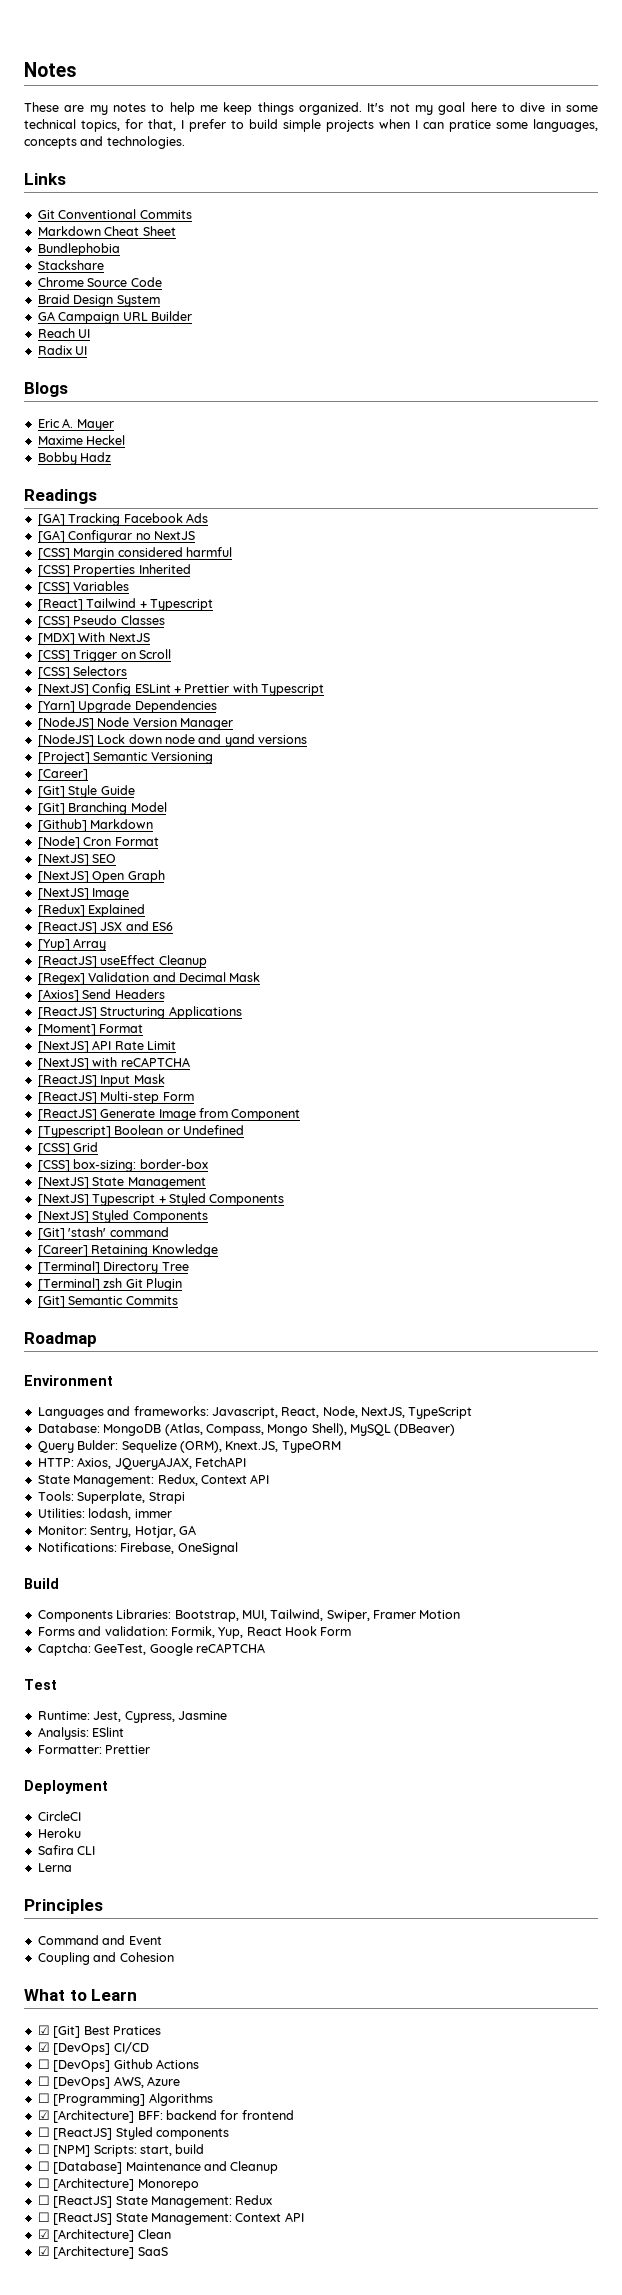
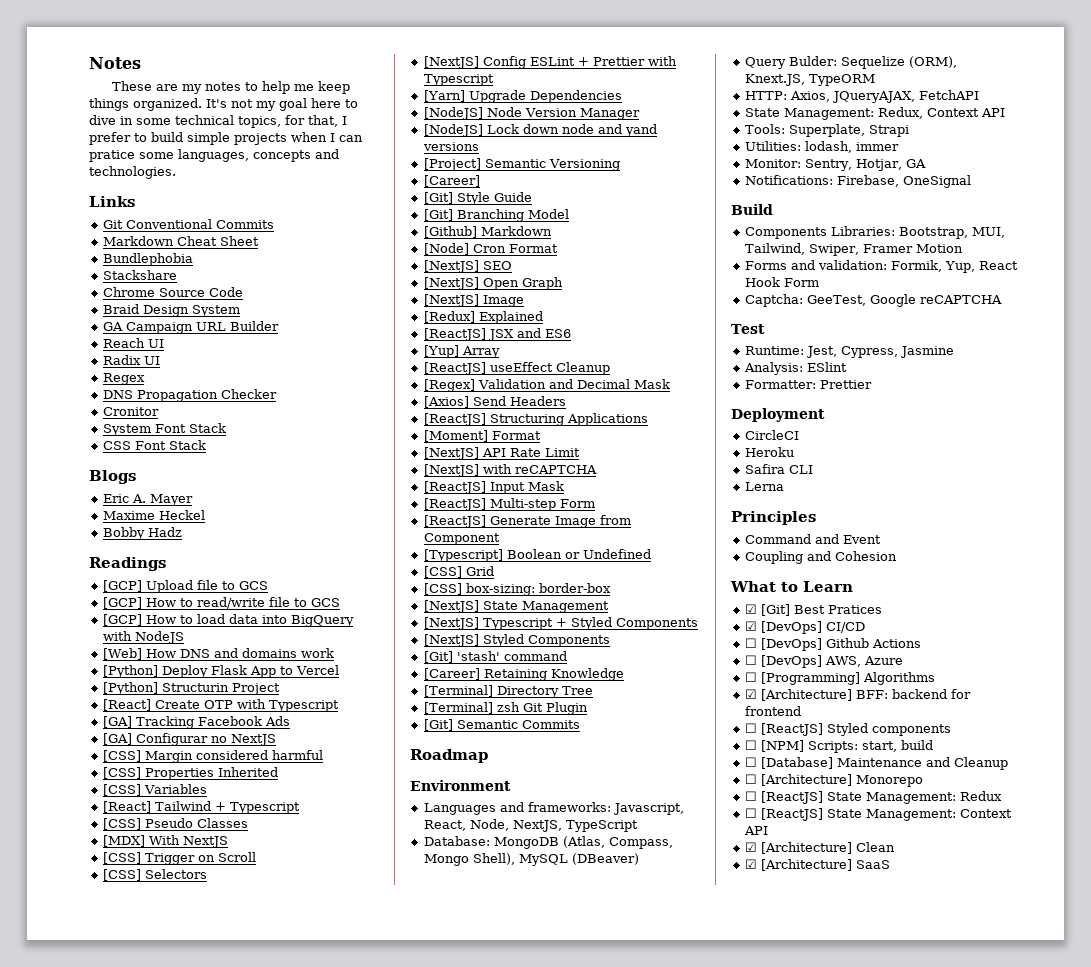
+ Regex
+ DNS Propagation Checker
+ Cronitor
+ System Font Stack
+ CSS Font Stack
+ [GCP] Upload file to GCS
+ [GCP] How to read/write file to GCS
+ [GCP] How to load data into BigQuery with NodeJS
+ [Web] How DNS and domains work
+ [Python] Deploy Flask App to Vercel
+ [Python] Structurin Project
+ [React] Create OTP with Typescript

